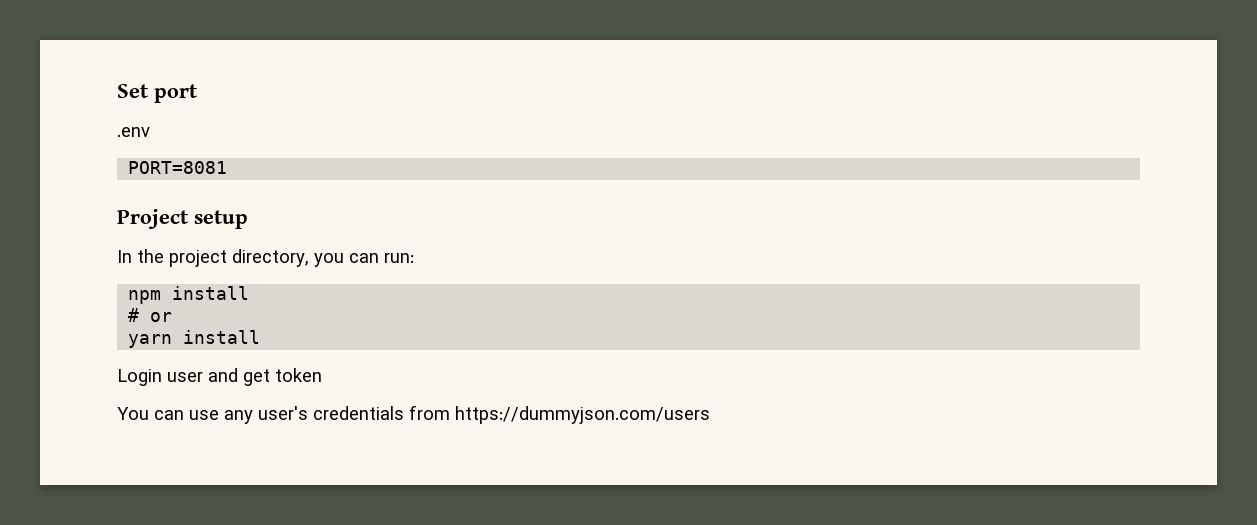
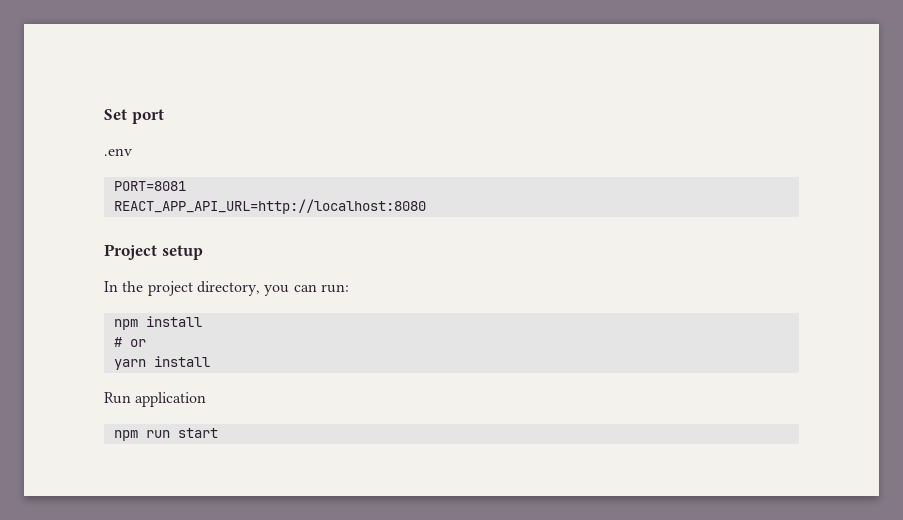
+ REACT_APP_API_URL=http://localhost:8080
- Login user and get token
- You can use any user's credentials from https://dummyjson.com/users
+ Run application
+ npm run start

